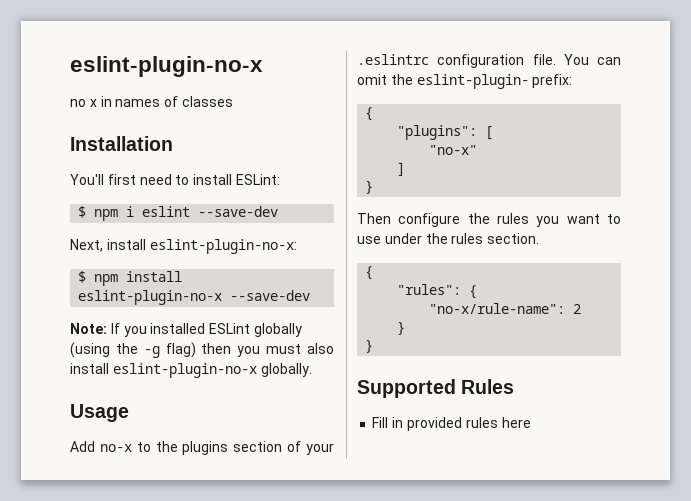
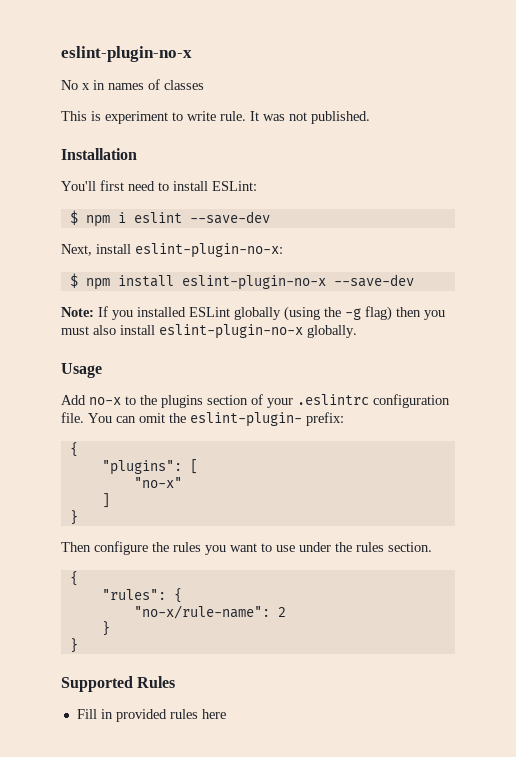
- no x in names of classes
+ No x in names of classes
+ This is experiment to write rule. It was not published.

